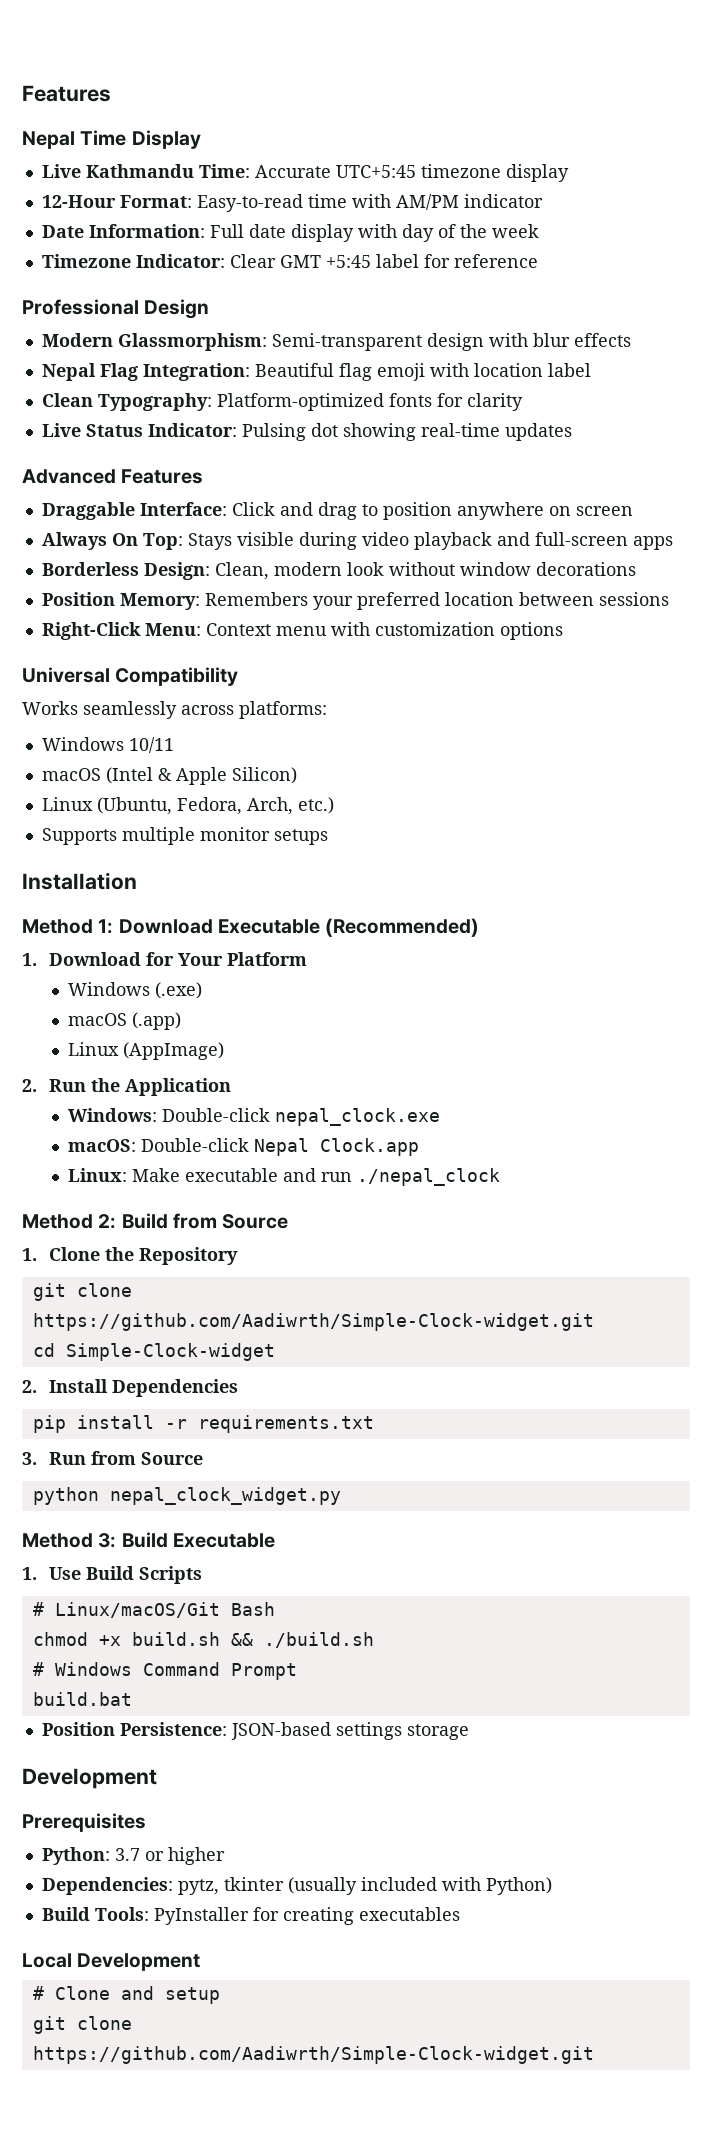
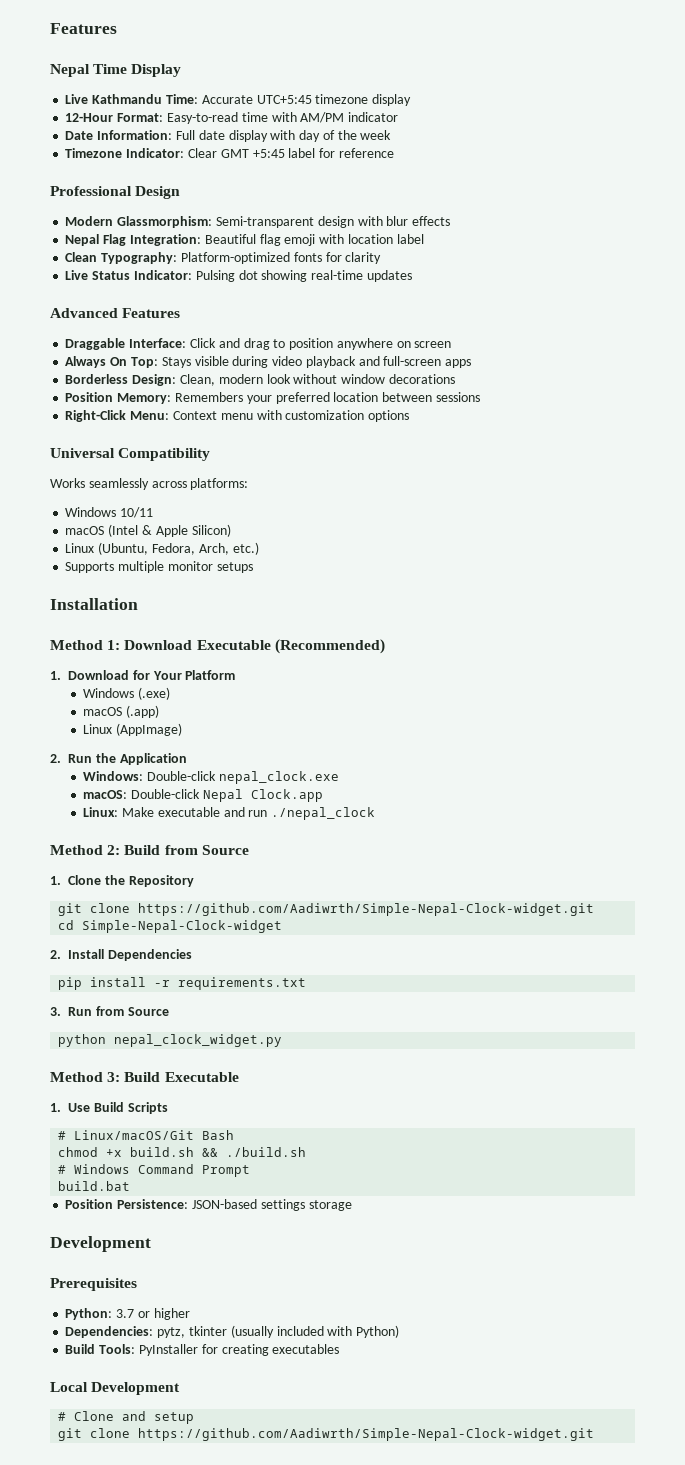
  1. Clone the Repository
- git clone https://github.com/Aadiwrth/Simple-Clock-widget.git
+ git clone https://github.com/Aadiwrth/Simple-Nepal-Clock-widget.git
- cd Simple-Clock-widget
+ cd Simple-Nepal-Clock-widget
  # Clone and setup
- git clone https://github.com/Aadiwrth/Simple-Clock-widget.git
+ git clone https://github.com/Aadiwrth/Simple-Nepal-Clock-widget.git

